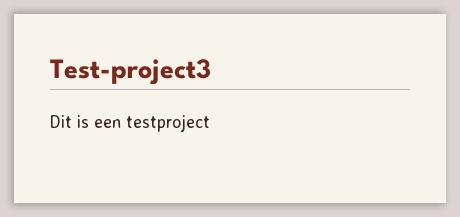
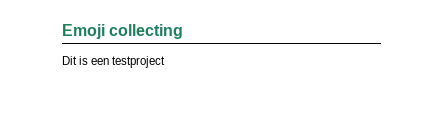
- Test-project3
+ Emoji collecting

